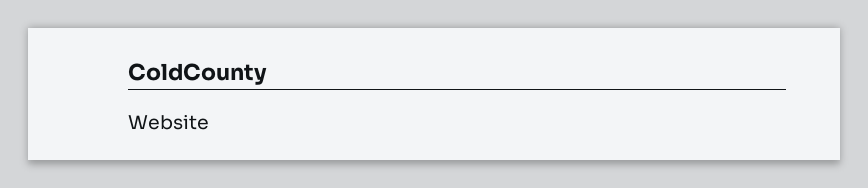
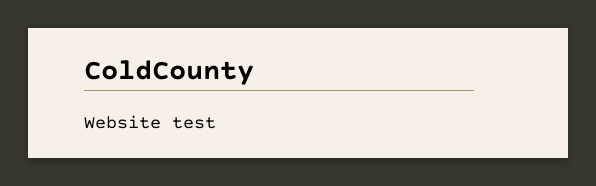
- Website
+ Website test

